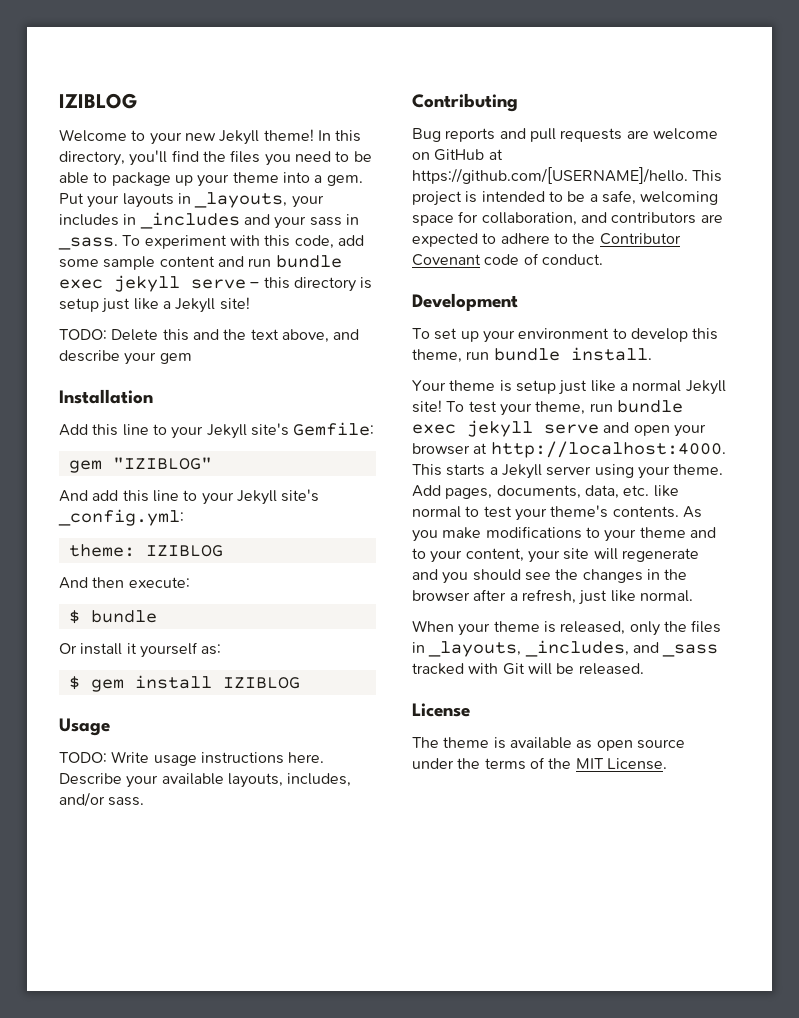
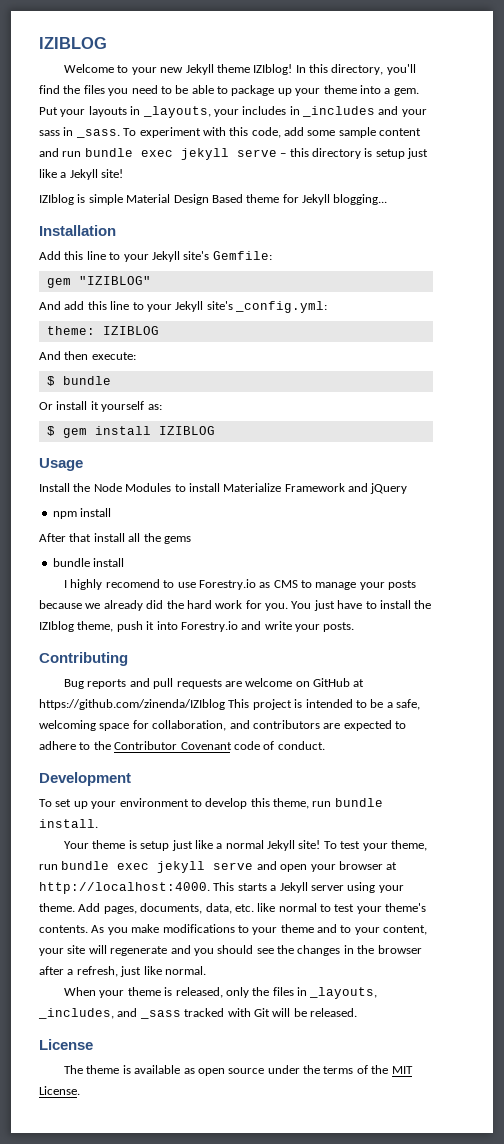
- Welcome to your new Jekyll theme!
+ Welcome to your new Jekyll theme IZIblog!
- TODO: Delete this and the text above, and describe your gem
+ IZIblog is simple Material Design Based theme for Jekyll blogging...
- TODO: Write usage instructions here. Describe your available layouts, includes, and/or sass.
+ Install the Node Modules to install Materialize Framework and jQuery
+ npm install
+ After that install all the gems
+ bundle install
+ I highly recomend to use Forestry.io as CMS to manage your posts because we already did the hard work for you. You just have to install the IZIblog theme, push it into Forestry.io and write your posts.
- Bug reports and pull requests are welcome on GitHub at https://github.com/[USERNAME]/hello. This project is intended to be a safe, welcoming space for collaboration, and contributors are expected to adhere to the Contributor Covenant code of conduct.
+ Bug reports and pull requests are welcome on GitHub at https://github.com/zinenda/IZIblog This project is intended to be a safe, welcoming space for collaboration, and contributors are expected to adhere to the Contributor Covenant code of conduct.

